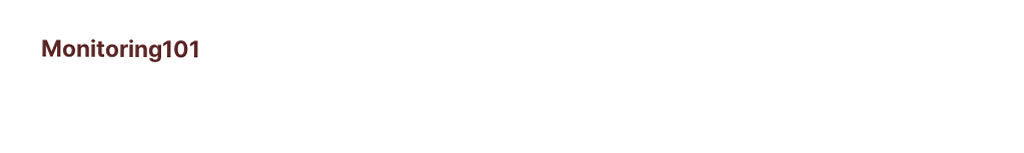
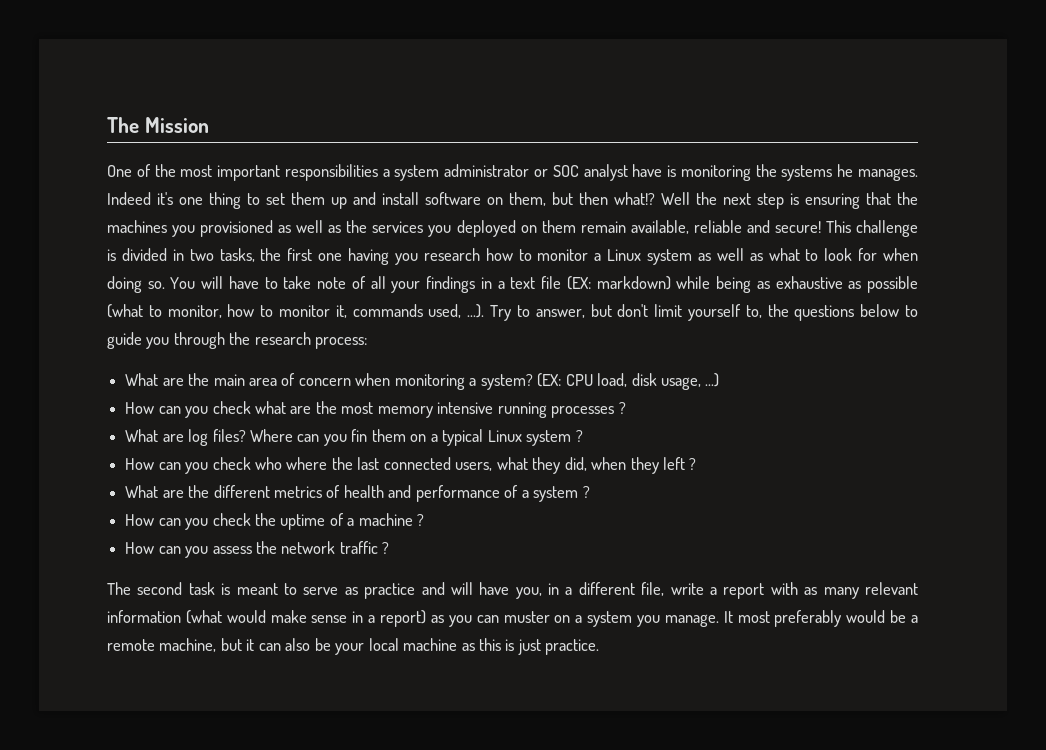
- Monitoring101
+ The Mission
+ One of the most important responsibilities a system administrator or SOC analyst have is monitoring the systems he manages. Indeed it's one thing to set them up and install software on them, but then what!? Well the next step is ensuring that the machines you provisioned as well as the services you deployed on them remain available, reliable and secure! This challenge is divided in two tasks, the first one having you research how to monitor a Linux system as well as what to look for when doing so. You will have to take note of all your findings in a text file (EX: markdown) while being as exhaustive as possible (what to monitor, how to monitor it, commands used, ...). Try to answer, but don't limit yourself to, the questions below to guide you through the research process:
+ What are the main area of concern when monitoring a system? (EX: CPU load, disk usage, ...)
+ How can you check what are the most memory intensive running processes ?
+ What are log files? Where can you fin them on a typical Linux system ?
+ How can you check who where the last connected users, what they did, when they left ?
+ What are the different metrics of health and performance of a system ?
+ How can you check the uptime of a machine ?
+ How can you assess the network traffic ?
+ The second task is meant to serve as practice and will have you, in a different file, write a report with as many relevant information (what would make sense in a report) as you can muster on a system you manage. It most preferably would be a remote machine, but it can also be your local machine as this is just practice.

